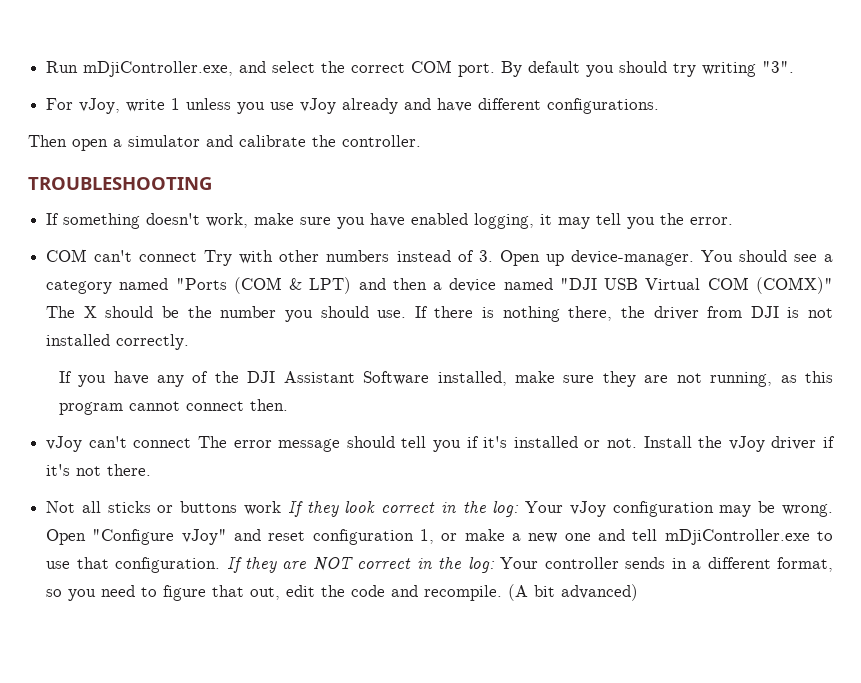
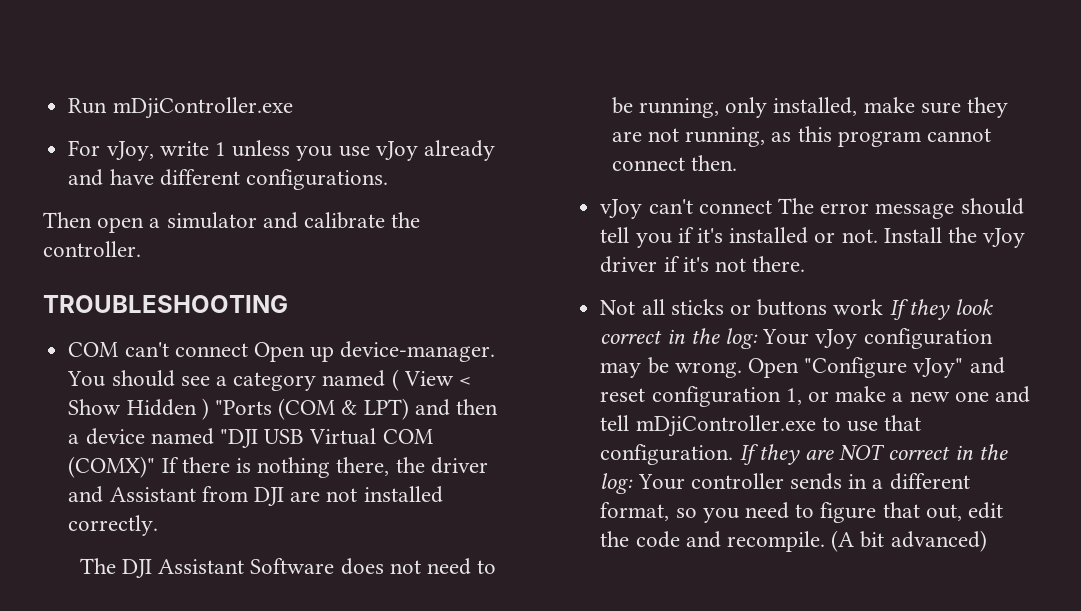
- Run mDjiController.exe, and select the correct COM port. By default you should try writing "3".
+ Run mDjiController.exe
- If something doesn't work, make sure you have enabled logging, it may tell you the error.
- COM can't connect Try with other numbers instead of 3. Open up device-manager.
+ COM can't connect Open up device-manager.
- You should see a category named "Ports (COM & LPT) and then a device named "DJI USB Virtual COM (COMX)" The X should be the number you should use. If there is nothing there, the driver from DJI is not installed correctly.
+ You should see a category named ( View < Show Hidden ) "Ports (COM & LPT) and then a device named "DJI USB Virtual COM (COMX)" If there is nothing there, the driver and Assistant from DJI are not installed correctly.
- If you have any of the DJI Assistant Software installed, make sure they are not running, as this program cannot connect then.
+ The DJI Assistant Software does not need to be running, only installed, make sure they are not running, as this program cannot connect then.

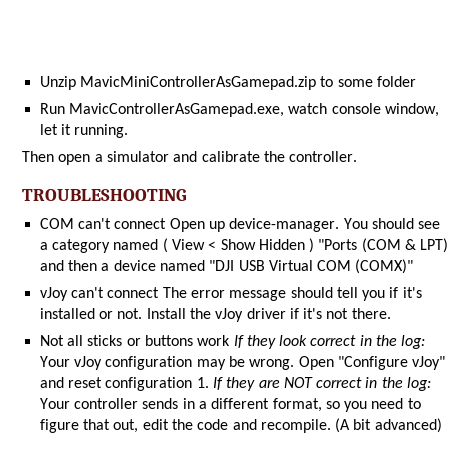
- Run mDjiController.exe
- For vJoy, write 1 unless you use vJoy already and have different configurations.
+ Unzip MavicMiniControllerAsGamepad.zip to some folder
+ Run MavicControllerAsGamepad.exe, watch console window, let it running.
- You should see a category named ( View < Show Hidden ) "Ports (COM & LPT) and then a device named "DJI USB Virtual COM (COMX)" If there is nothing there, the driver and Assistant from DJI are not installed correctly.
- The DJI Assistant Software does not need to be running, only installed, make sure they are not running, as this program cannot connect then.
+ You should see a category named ( View < Show Hidden ) "Ports (COM & LPT) and then a device named "DJI USB Virtual COM (COMX)"
- Open "Configure vJoy" and reset configuration 1, or make a new one and tell mDjiController.exe to use that configuration. If they are NOT correct in the log: Your controller sends in a different format, so you need to figure that out, edit the code and recompile.
+ Open "Configure vJoy" and reset configuration 1. If they are NOT correct in the log: Your controller sends in a different format, so you need to figure that out, edit the code and recompile.

